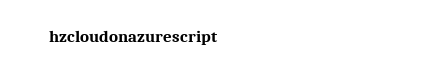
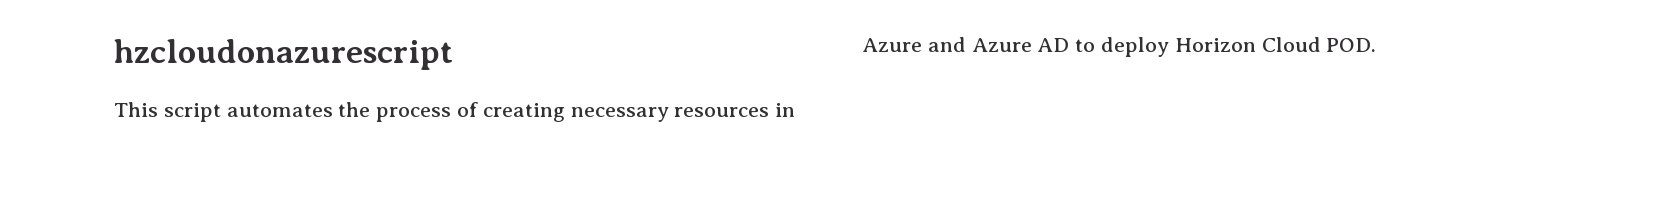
+ This script automates the process of creating necessary resources in Azure and Azure AD to deploy Horizon Cloud POD.

